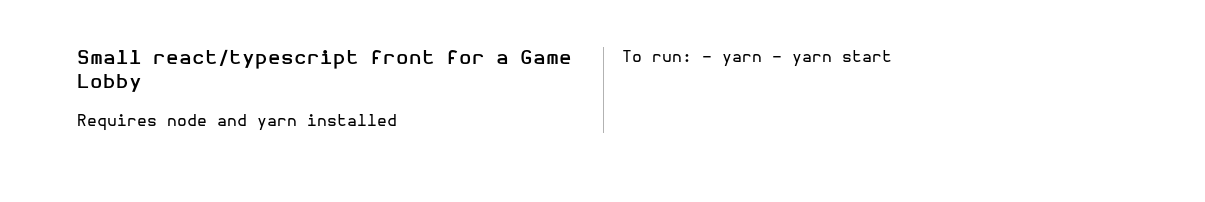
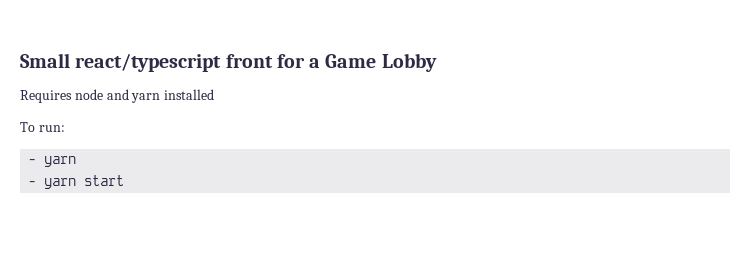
- To run: - yarn - yarn start
+ To run:
+ - yarn
+ - yarn start

